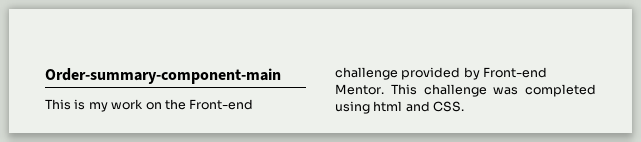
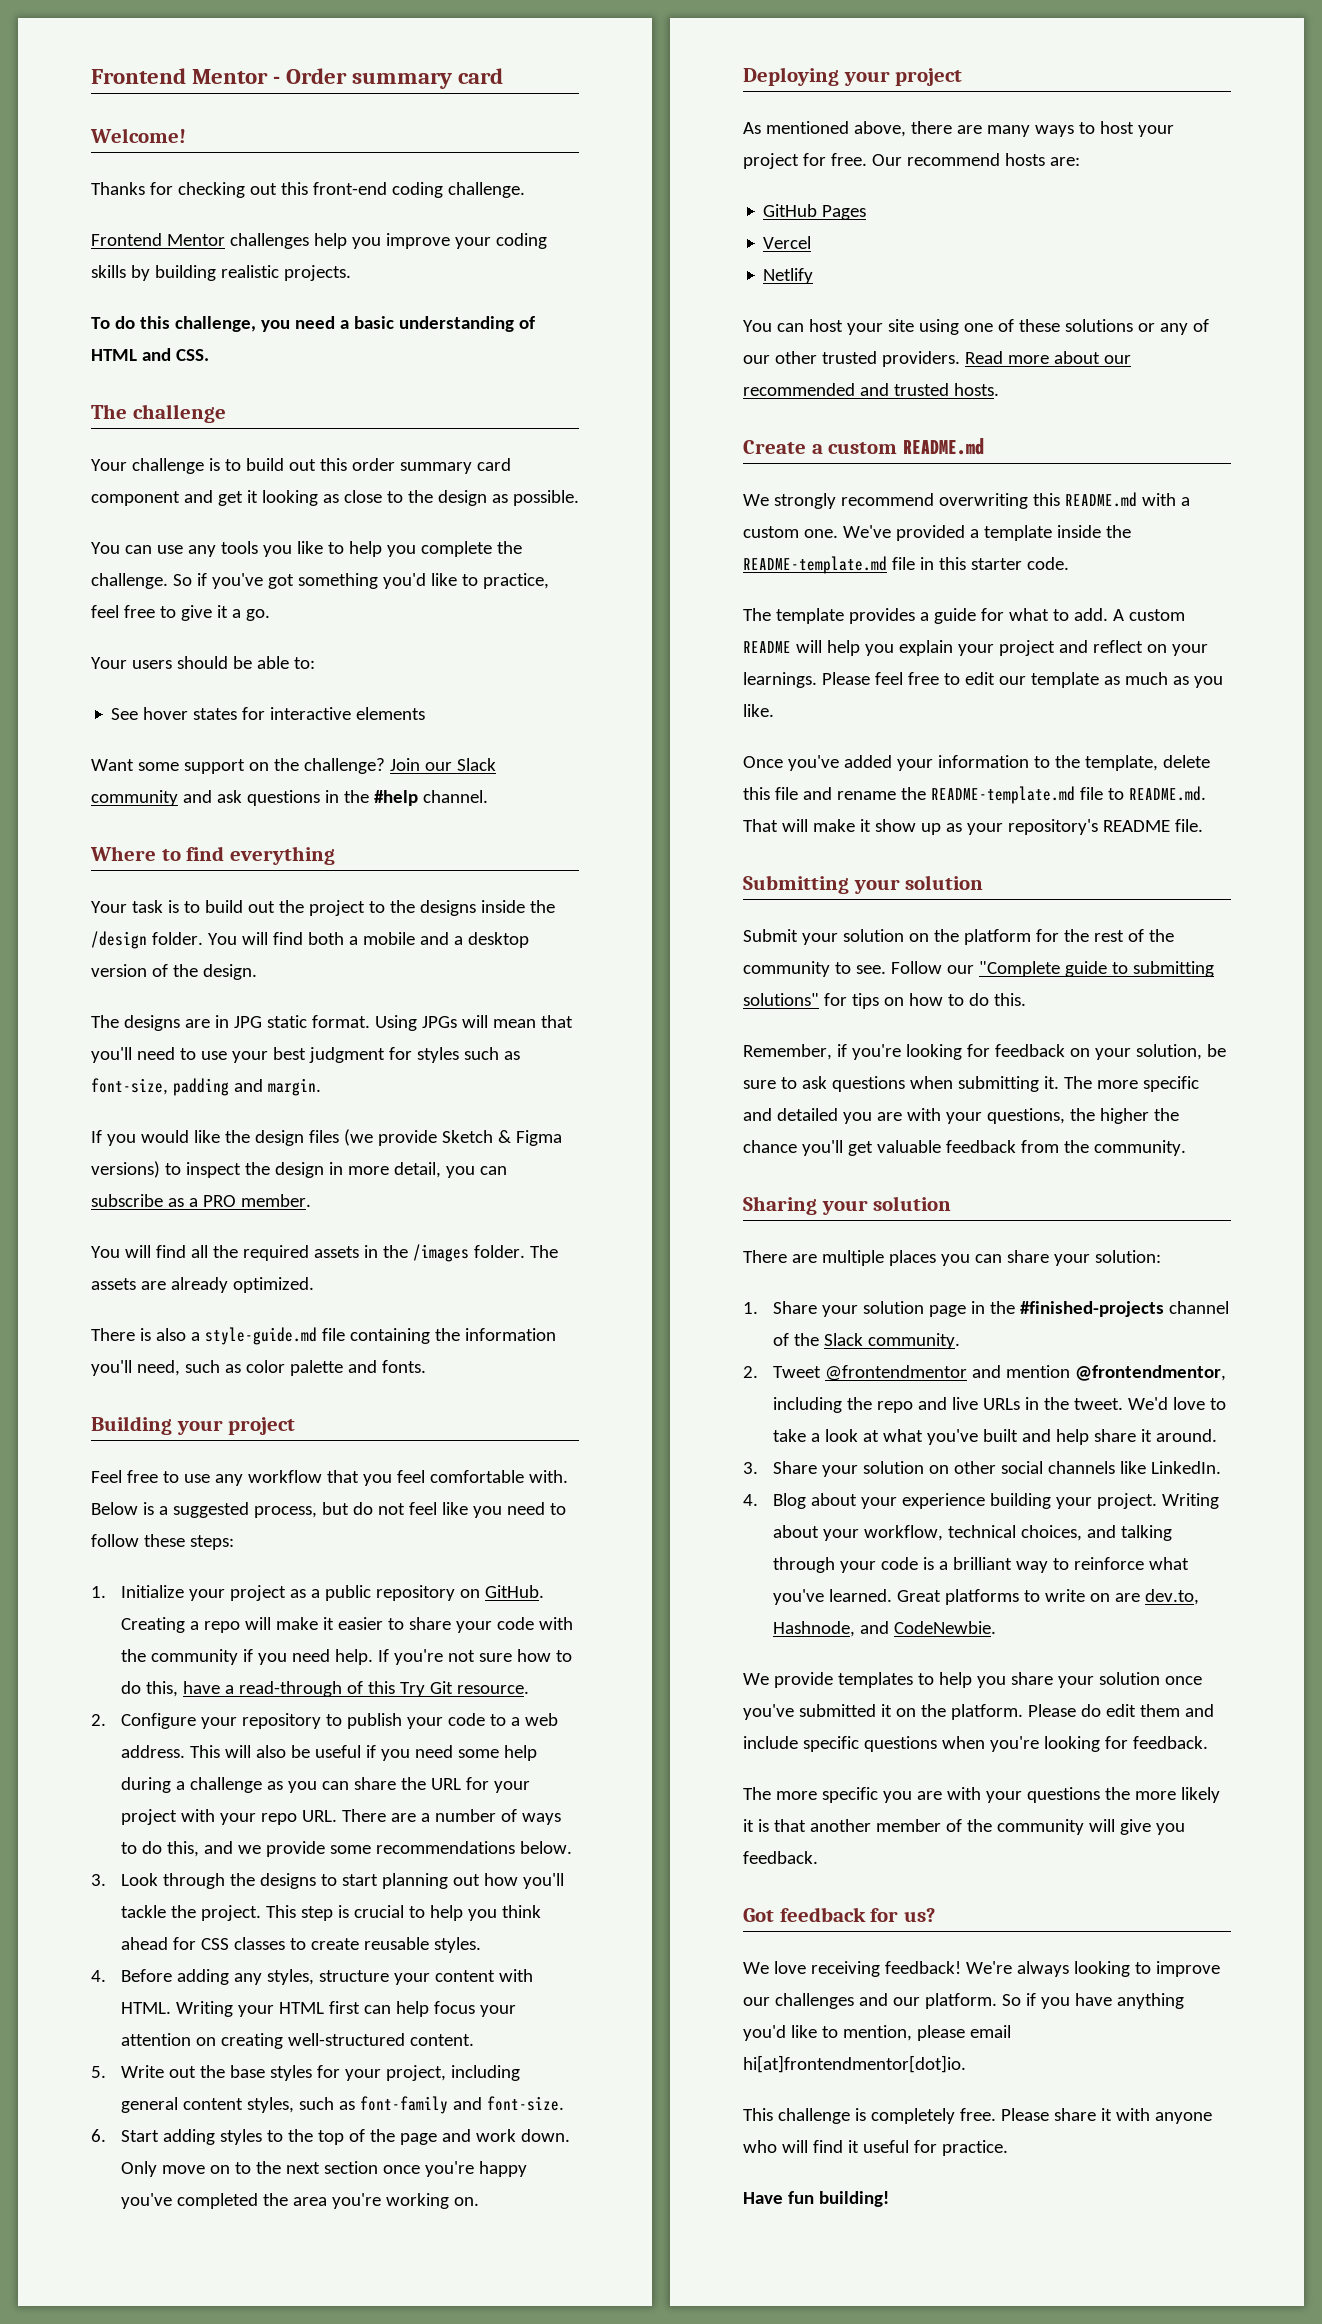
- Order-summary-component-main
- This is my work on the Front-end challenge provided by Front-end Mentor. This challenge was completed using html and CSS.
+ Frontend Mentor - Order summary card
+ Welcome!
+ Thanks for checking out this front-end coding challenge.
+ Frontend Mentor challenges help you improve your coding skills by building realistic projects.
+ To do this challenge, you need a basic understanding of HTML and CSS.
+ The challenge
+ Your challenge is to build out this order summary card component and get it looking as close to the design as possible.
+ You can use any tools you like to help you complete the challenge. So if you've got something you'd like to practice, feel free to give it a go.
+ Your users should be able to:
+ See hover states for interactive elements
+ Want some support on the challenge? Join our Slack community and ask questions in the #help channel.
+ Where to find everything
+ Your task is to build out the project to the designs inside the /design folder. You will find both a mobile and a desktop version of the design.
+ The designs are in JPG static format. Using JPGs will mean that you'll need to use your best judgment for styles such as font-size, padding and margin.
+ If you would like the design files (we provide Sketch & Figma versions) to inspect the design in more detail, you can subscribe as a PRO member.
+ You will find all the required assets in the /images folder. The assets are already optimized.
+ There is also a style-guide.md file containing the information you'll need, such as color palette and fonts.
+ Building your project
+ Feel free to use any workflow that you feel comfortable with. Below is a suggested process, but do not feel like you need to follow these steps:
+ 1. Initialize your project as a public repository on GitHub. Creating a repo will make it easier to share your code with the community if you need help. If you're not sure how to do this, have a read-through of this Try Git resource.
+ 2. Configure your repository to publish your code to a web address. This will also be useful if you need some help during a challenge as you can share the URL for your project with your repo URL. There are a number of ways to do this, and we provide some recommendations below.
+ 3. Look through the designs to start planning out how you'll tackle the project. This step is crucial to help you think ahead for CSS classes to create reusable styles.
+ 4. Before adding any styles, structure your content with HTML. Writing your HTML first can help focus your attention on creating well-structured content.
+ 5. Write out the base styles for your project, including general content styles, such as font-family and font-size.
+ 6. Start adding styles to the top of the page and work down. Only move on to the next section once you're happy you've completed the area you're working on.
+ Deploying your project
+ As mentioned above, there are many ways to host your project for free. Our recommend hosts are:
+ GitHub Pages
+ Vercel
+ Netlify
+ You can host your site using one of these solutions or any of our other trusted providers. Read more about our recommended and trusted hosts.
+ Create a custom README.md
+ We strongly recommend overwriting this README.md with a custom one. We've provided a template inside the README-template.md file in this starter code.
+ The template provides a guide for what to add. A custom README will help you explain your project and reflect on your learnings. Please feel free to edit our template as much as you like.
+ Once you've added your information to the template, delete this file and rename the README-template.md file to README.md. That will make it show up as your repository's README file.
+ Submitting your solution
+ Submit your solution on the platform for the rest of the community to see. Follow our "Complete guide to submitting solutions" for tips on how to do this.
+ Remember, if you're looking for feedback on your solution, be sure to ask questions when submitting it. The more specific and detailed you are with your questions, the higher the chance you'll get valuable feedback from the community.
+ Sharing your solution
+ There are multiple places you can share your solution:
+ 1. Share your solution page in the #finished-projects channel of the Slack community.
+ 2. Tweet @frontendmentor and mention @frontendmentor, including the repo and live URLs in the tweet. We'd love to take a look at what you've built and help share it around.
+ 3. Share your solution on other social channels like LinkedIn.
+ 4. Blog about your experience building your project. Writing about your workflow, technical choices, and talking through your code is a brilliant way to reinforce what you've learned. Great platforms to write on are dev.to, Hashnode, and CodeNewbie.
+ We provide templates to help you share your solution once you've submitted it on the platform. Please do edit them and include specific questions when you're looking for feedback.
+ The more specific you are with your questions the more likely it is that another member of the community will give you feedback.
+ Got feedback for us?
+ We love receiving feedback! We're always looking to improve our challenges and our platform. So if you have anything you'd like to mention, please email hi[at]frontendmentor[dot]io.
+ This challenge is completely free. Please share it with anyone who will find it useful for practice.
+ Have fun building!

